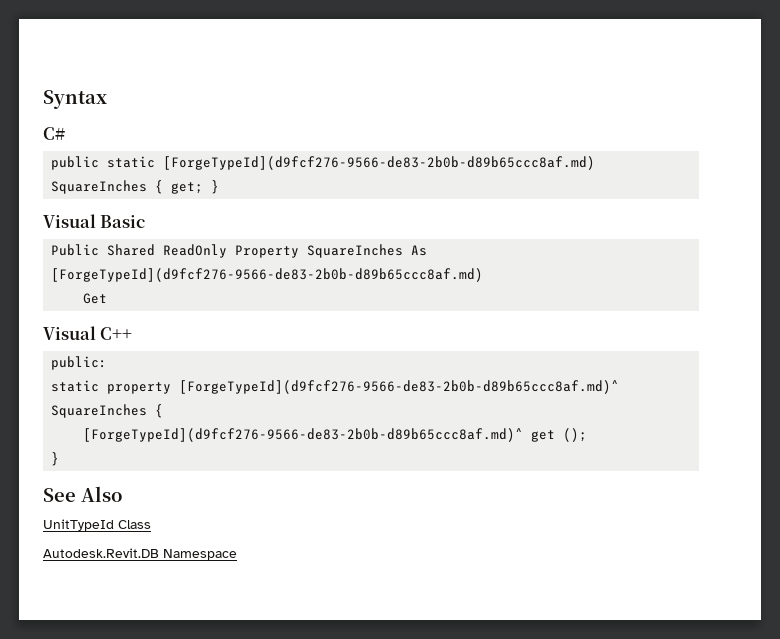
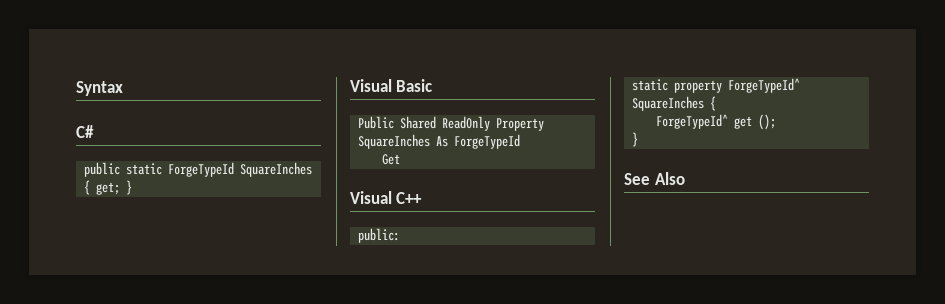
- public static [ForgeTypeId](d9fcf276-9566-de83-2b0b-d89b65ccc8af.md) SquareInches { get; }
+ public static ForgeTypeId SquareInches { get; }
- Public Shared ReadOnly Property SquareInches As [ForgeTypeId](d9fcf276-9566-de83-2b0b-d89b65ccc8af.md)
+ Public Shared ReadOnly Property SquareInches As ForgeTypeId
- static property [ForgeTypeId](d9fcf276-9566-de83-2b0b-d89b65ccc8af.md)^ SquareInches {
+ static property ForgeTypeId^ SquareInches {
- [ForgeTypeId](d9fcf276-9566-de83-2b0b-d89b65ccc8af.md)^ get ();
+ ForgeTypeId^ get ();
- UnitTypeId Class
- Autodesk.Revit.DB Namespace

